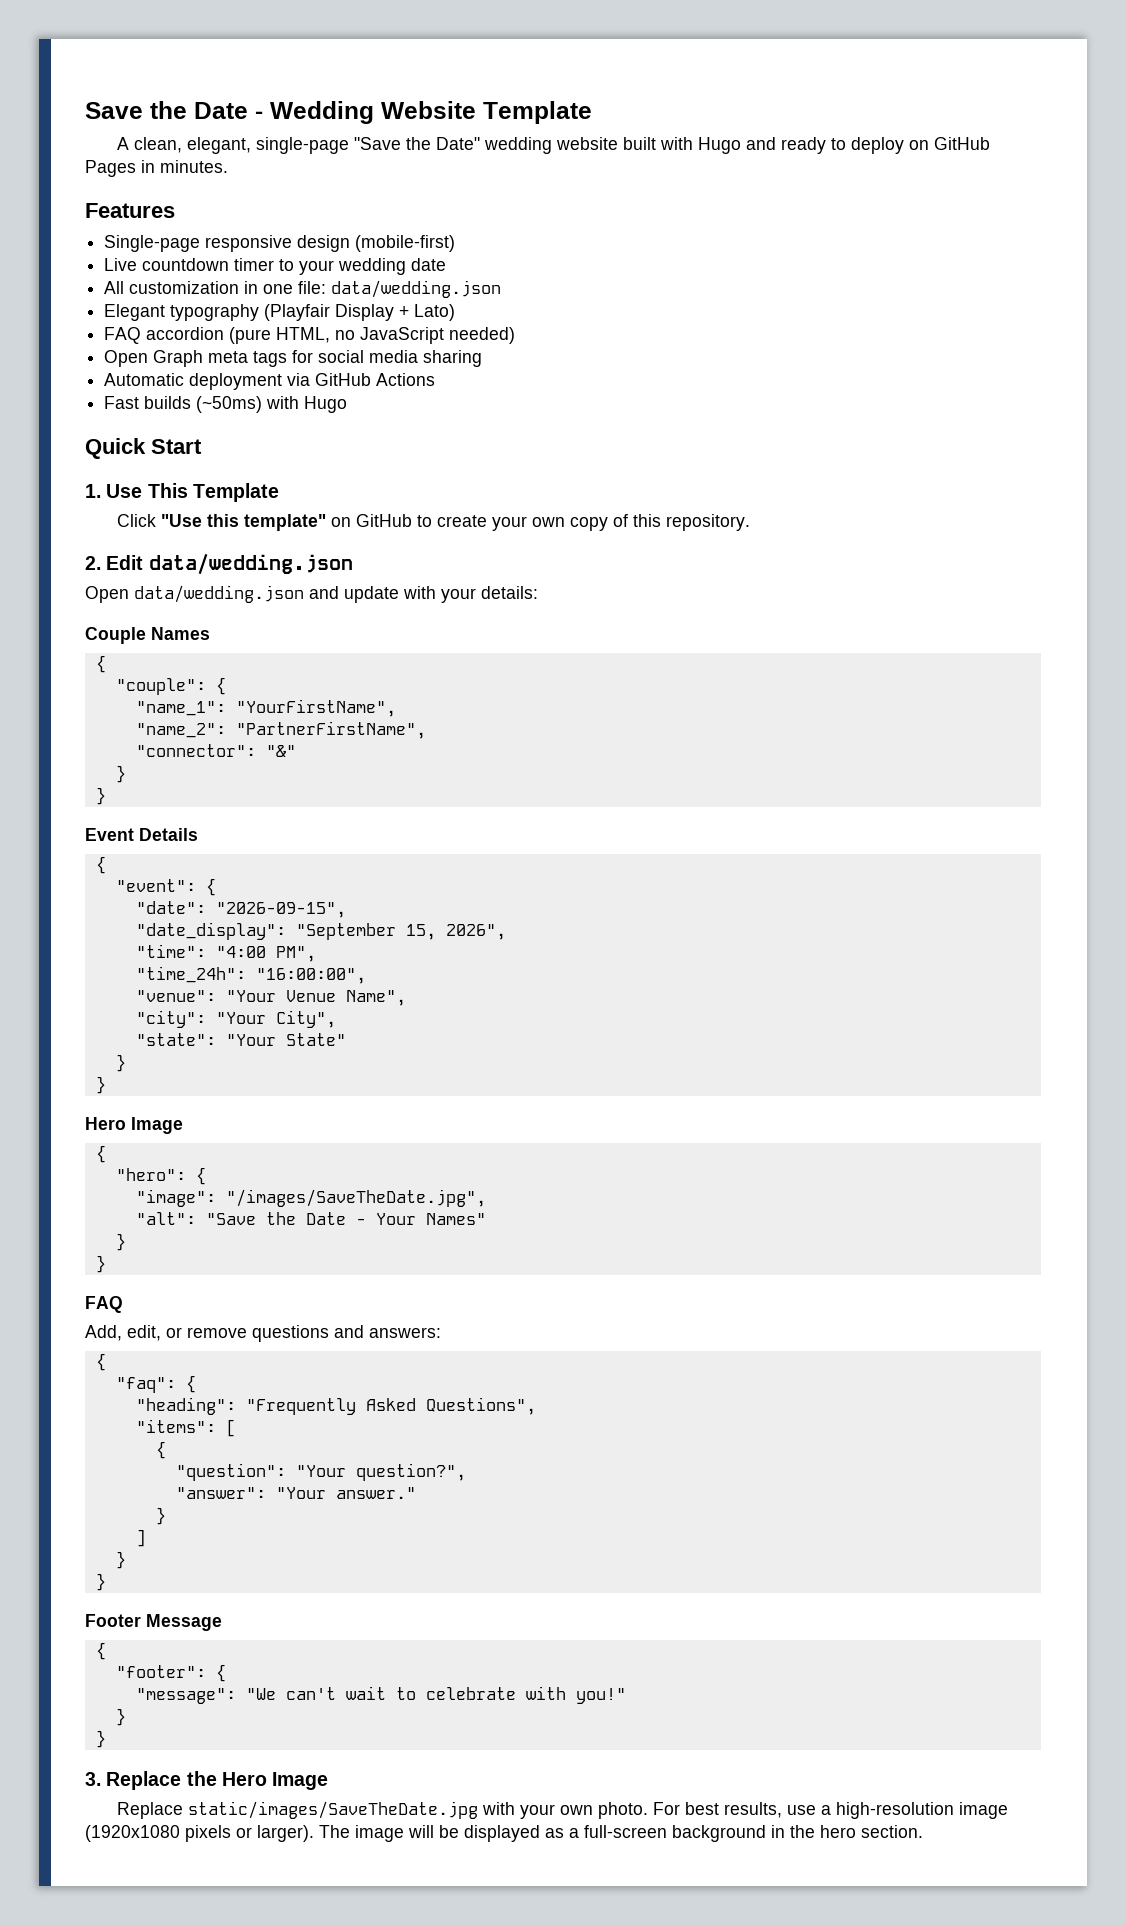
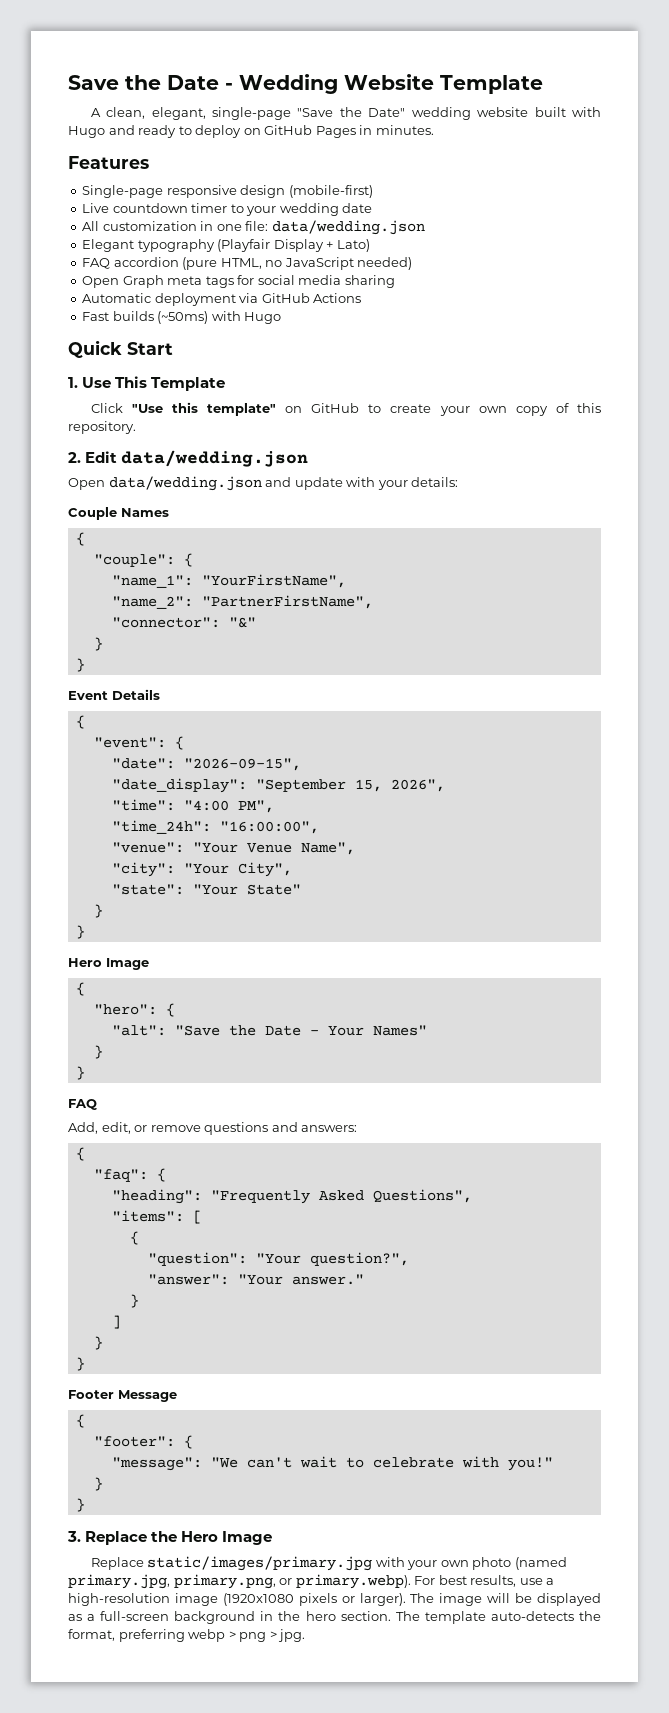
- "image": "/images/SaveTheDate.jpg",
- Replace static/images/SaveTheDate.jpg with your own photo. For best results, use a high-resolution image (1920x1080 pixels or larger).
+ Replace static/images/primary.jpg with your own photo (named primary.jpg, primary.png, or primary.webp). For best results, use a high-resolution image (1920x1080 pixels or larger).
+ The template auto-detects the format, preferring webp > png > jpg.

